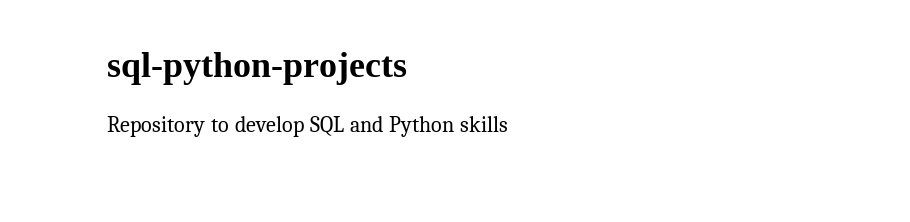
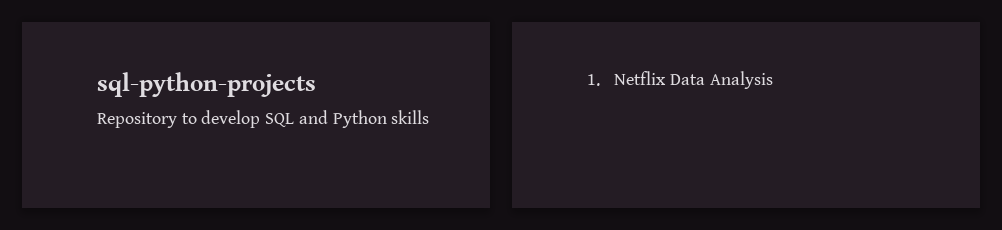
+ 1. Netflix Data Analysis

